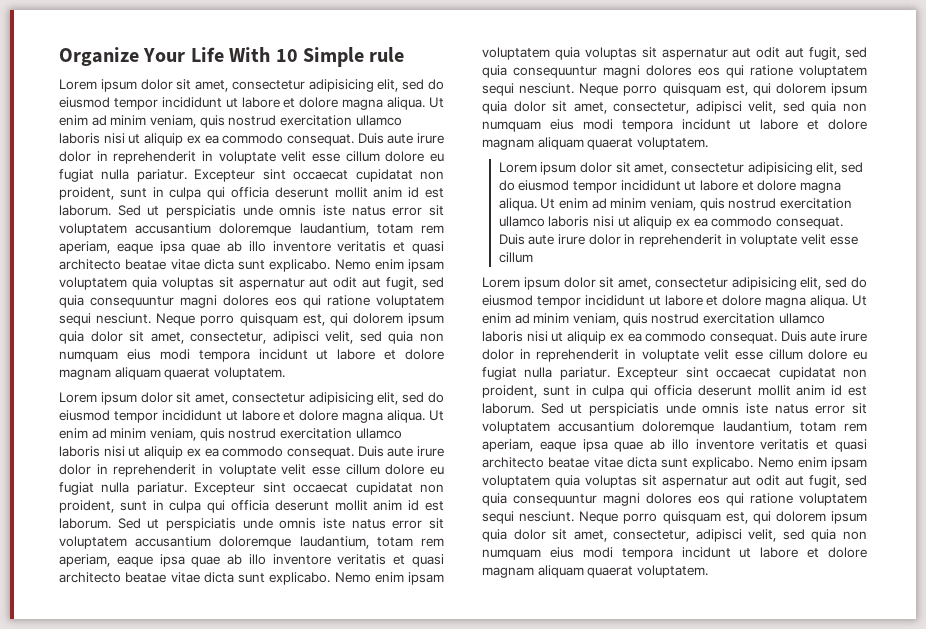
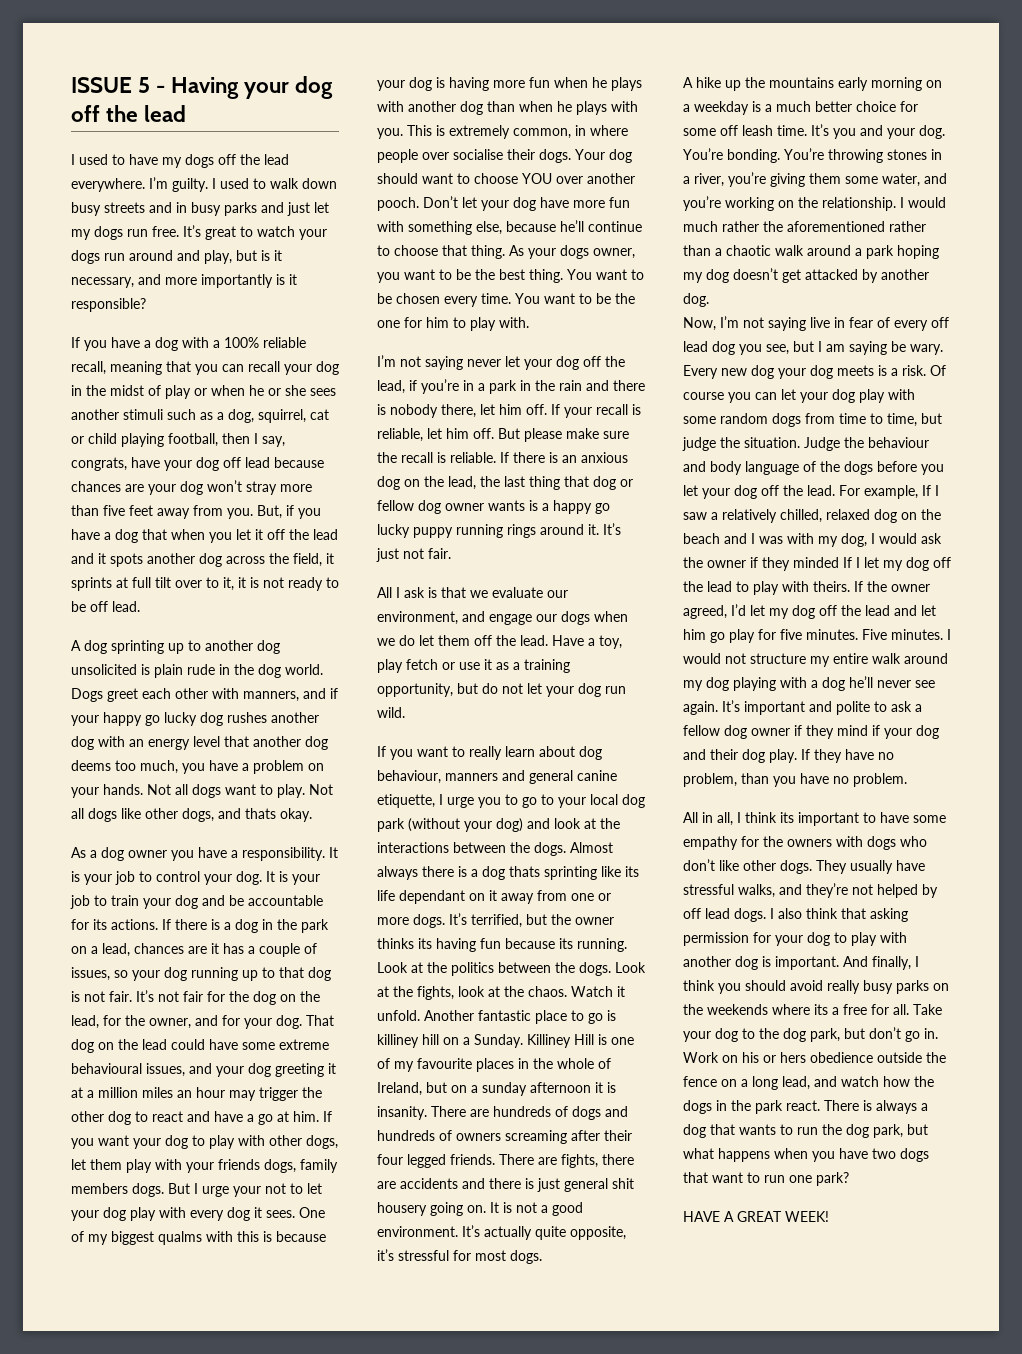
- Organize Your Life With 10 Simple rule
- Lorem ipsum dolor sit amet, consectetur adipisicing elit, sed do eiusmod tempor incididunt ut labore et dolore magna aliqua. Ut enim ad minim veniam, quis nostrud exercitation ullamco laboris nisi ut aliquip ex ea commodo consequat. Duis aute irure dolor in reprehenderit in voluptate velit esse cillum dolore eu fugiat nulla pariatur. Excepteur sint occaecat cupidatat non proident, sunt in culpa qui officia deserunt mollit anim id est laborum. Sed ut perspiciatis unde omnis iste natus error sit voluptatem accusantium doloremque laudantium, totam rem aperiam, eaque ipsa quae ab illo inventore veritatis et quasi architecto beatae vitae dicta sunt explicabo. Nemo enim ipsam voluptatem quia voluptas sit aspernatur aut odit aut fugit, sed quia consequuntur magni dolores eos qui ratione voluptatem sequi nesciunt. Neque porro quisquam est, qui dolorem ipsum quia dolor sit amet, consectetur, adipisci velit, sed quia non numquam eius modi tempora incidunt ut labore et dolore magnam aliquam quaerat voluptatem.
- Lorem ipsum dolor sit amet, consectetur adipisicing elit, sed do eiusmod tempor incididunt ut labore et dolore magna aliqua. Ut enim ad minim veniam, quis nostrud exercitation ullamco laboris nisi ut aliquip ex ea commodo consequat. Duis aute irure dolor in reprehenderit in voluptate velit esse cillum dolore eu fugiat nulla pariatur. Excepteur sint occaecat cupidatat non proident, sunt in culpa qui officia deserunt mollit anim id est laborum. Sed ut perspiciatis unde omnis iste natus error sit voluptatem accusantium doloremque laudantium, totam rem aperiam, eaque ipsa quae ab illo inventore veritatis et quasi architecto beatae vitae dicta sunt explicabo. Nemo enim ipsam voluptatem quia voluptas sit aspernatur aut odit aut fugit, sed quia consequuntur magni dolores eos qui ratione voluptatem sequi nesciunt. Neque porro quisquam est, qui dolorem ipsum quia dolor sit amet, consectetur, adipisci velit, sed quia non numquam eius modi tempora incidunt ut labore et dolore magnam aliquam quaerat voluptatem.
- Lorem ipsum dolor sit amet, consectetur adipisicing elit, sed do eiusmod tempor incididunt ut labore et dolore magna aliqua. Ut enim ad minim veniam, quis nostrud exercitation ullamco laboris nisi ut aliquip ex ea commodo consequat. Duis aute irure dolor in reprehenderit in voluptate velit esse cillum
- Lorem ipsum dolor sit amet, consectetur adipisicing elit, sed do eiusmod tempor incididunt ut labore et dolore magna aliqua. Ut enim ad minim veniam, quis nostrud exercitation ullamco laboris nisi ut aliquip ex ea commodo consequat. Duis aute irure dolor in reprehenderit in voluptate velit esse cillum dolore eu fugiat nulla pariatur. Excepteur sint occaecat cupidatat non proident, sunt in culpa qui officia deserunt mollit anim id est laborum. Sed ut perspiciatis unde omnis iste natus error sit voluptatem accusantium doloremque laudantium, totam rem aperiam, eaque ipsa quae ab illo inventore veritatis et quasi architecto beatae vitae dicta sunt explicabo. Nemo enim ipsam voluptatem quia voluptas sit aspernatur aut odit aut fugit, sed quia consequuntur magni dolores eos qui ratione voluptatem sequi nesciunt. Neque porro quisquam est, qui dolorem ipsum quia dolor sit amet, consectetur, adipisci velit, sed quia non numquam eius modi tempora incidunt ut labore et dolore magnam aliquam quaerat voluptatem.
+ ISSUE 5 - Having your dog off the lead
+ I used to have my dogs off the lead everywhere. I’m guilty. I used to walk down busy streets and in busy parks and just let my dogs run free. It’s great to watch your dogs run around and play, but is it necessary, and more importantly is it responsible?
+ If you have a dog with a 100% reliable recall, meaning that you can recall your dog in the midst of play or when he or she sees another stimuli such as a dog, squirrel, cat or child playing football, then I say, congrats, have your dog off lead because chances are your dog won’t stray more than five feet away from you. But, if you have a dog that when you let it off the lead and it spots another dog across the field, it sprints at full tilt over to it, it is not ready to be off lead.
+ A dog sprinting up to another dog unsolicited is plain rude in the dog world. Dogs greet each other with manners, and if your happy go lucky dog rushes another dog with an energy level that another dog deems too much, you have a problem on your hands. Not all dogs want to play. Not all dogs like other dogs, and thats okay.
+ As a dog owner you have a responsibility. It is your job to control your dog. It is your job to train your dog and be accountable for its actions. If there is a dog in the park on a lead, chances are it has a couple of issues, so your dog running up to that dog is not fair. It’s not fair for the dog on the lead, for the owner, and for your dog. That dog on the lead could have some extreme behavioural issues, and your dog greeting it at a million miles an hour may trigger the other dog to react and have a go at him. If you want your dog to play with other dogs, let them play with your friends dogs, family members dogs. But I urge your not to let your dog play with every dog it sees. One of my biggest qualms with this is because your dog is having more fun when he plays with another dog than when he plays with you. This is extremely common, in where people over socialise their dogs. Your dog should want to choose YOU over another pooch. Don’t let your dog have more fun with something else, because he’ll continue to choose that thing. As your dogs owner, you want to be the best thing. You want to be chosen every time. You want to be the one for him to play with.
+ I’m not saying never let your dog off the lead, if you’re in a park in the rain and there is nobody there, let him off. If your recall is reliable, let him off. But please make sure the recall is reliable. If there is an anxious dog on the lead, the last thing that dog or fellow dog owner wants is a happy go lucky puppy running rings around it. It’s just not fair.
+ All I ask is that we evaluate our environment, and engage our dogs when we do let them off the lead. Have a toy, play fetch or use it as a training opportunity, but do not let your dog run wild.
+ If you want to really learn about dog behaviour, manners and general canine etiquette, I urge you to go to your local dog park (without your dog) and look at the interactions between the dogs. Almost always there is a dog thats sprinting like its life dependant on it away from one or more dogs. It’s terrified, but the owner thinks its having fun because its running. Look at the politics between the dogs. Look at the fights, look at the chaos. Watch it unfold. Another fantastic place to go is killiney hill on a Sunday. Killiney Hill is one of my favourite places in the whole of Ireland, but on a sunday afternoon it is insanity. There are hundreds of dogs and hundreds of owners screaming after their four legged friends. There are fights, there are accidents and there is just general shit housery going on. It is not a good environment. It’s actually quite opposite, it’s stressful for most dogs.
+ A hike up the mountains early morning on a weekday is a much better choice for some off leash time. It’s you and your dog. You’re bonding. You’re throwing stones in a river, you’re giving them some water, and you’re working on the relationship. I would much rather the aforementioned rather than a chaotic walk around a park hoping my dog doesn’t get attacked by another dog.
+ Now, I’m not saying live in fear of every off lead dog you see, but I am saying be wary. Every new dog your dog meets is a risk. Of course you can let your dog play with some random dogs from time to time, but judge the situation. Judge the behaviour and body language of the dogs before you let your dog off the lead. For example, If I saw a relatively chilled, relaxed dog on the beach and I was with my dog, I would ask the owner if they minded If I let my dog off the lead to play with theirs. If the owner agreed, I’d let my dog off the lead and let him go play for five minutes. Five minutes. I would not structure my entire walk around my dog playing with a dog he’ll never see again. It’s important and polite to ask a fellow dog owner if they mind if your dog and their dog play. If they have no problem, than you have no problem.
+ All in all, I think its important to have some empathy for the owners with dogs who don’t like other dogs. They usually have stressful walks, and they’re not helped by off lead dogs. I also think that asking permission for your dog to play with another dog is important. And finally, I think you should avoid really busy parks on the weekends where its a free for all. Take your dog to the dog park, but don’t go in. Work on his or hers obedience outside the fence on a long lead, and watch how the dogs in the park react. There is always a dog that wants to run the dog park, but what happens when you have two dogs that want to run one park?
+ HAVE A GREAT WEEK!

